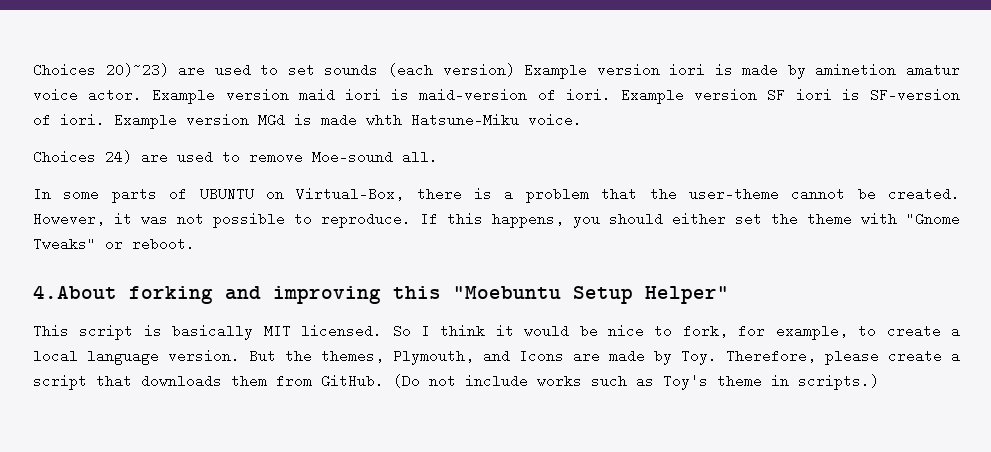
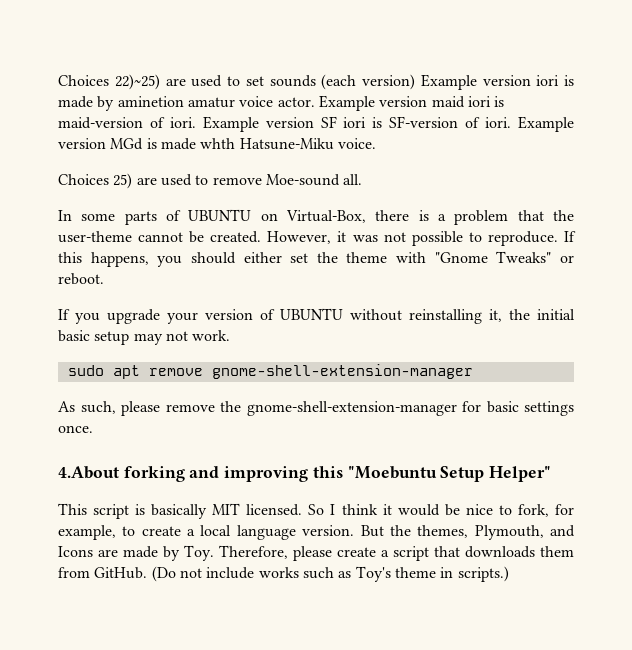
- Choices 20)~23) are used to set sounds (each version) Example version iori is made by aminetion amatur voice actor.
+ Choices 22)~25) are used to set sounds (each version) Example version iori is made by aminetion amatur voice actor.
- Choices 24) are used to remove Moe-sound all.
+ Choices 25) are used to remove Moe-sound all.
+ If you upgrade your version of UBUNTU without reinstalling it, the initial basic setup may not work.
+ sudo apt remove gnome-shell-extension-manager
+ As such, please remove the gnome-shell-extension-manager for basic settings once.

